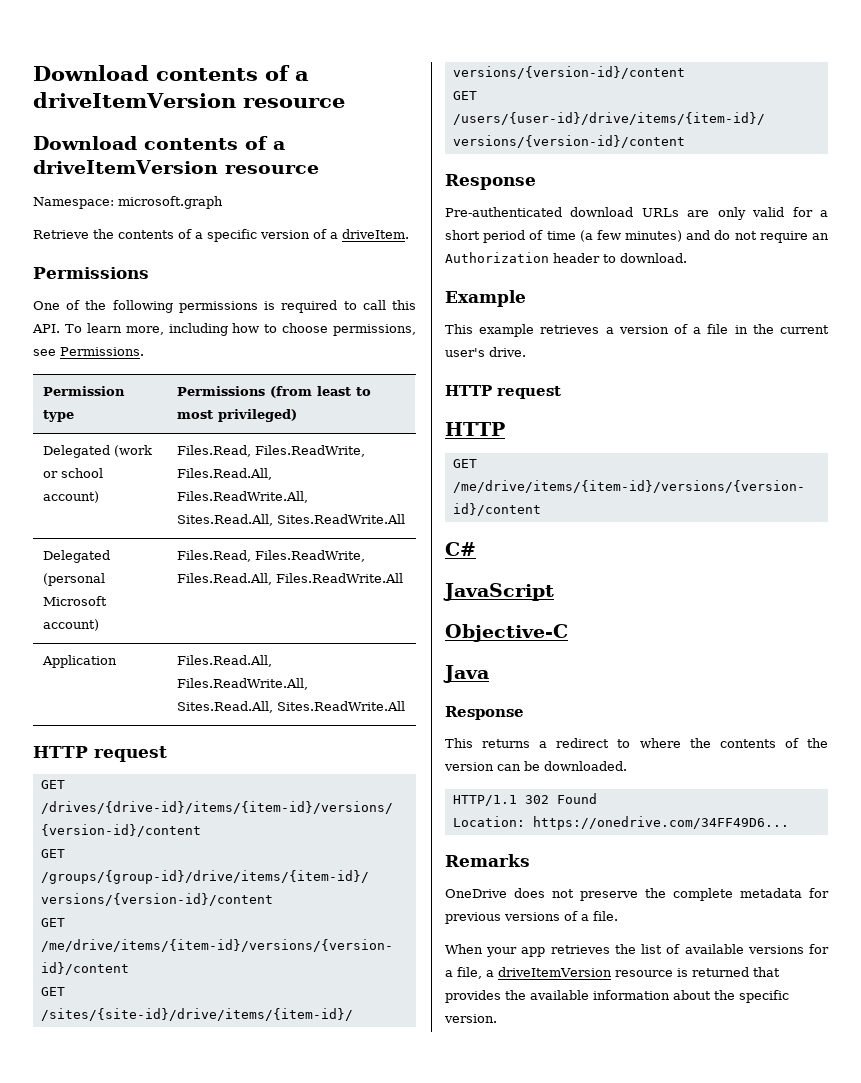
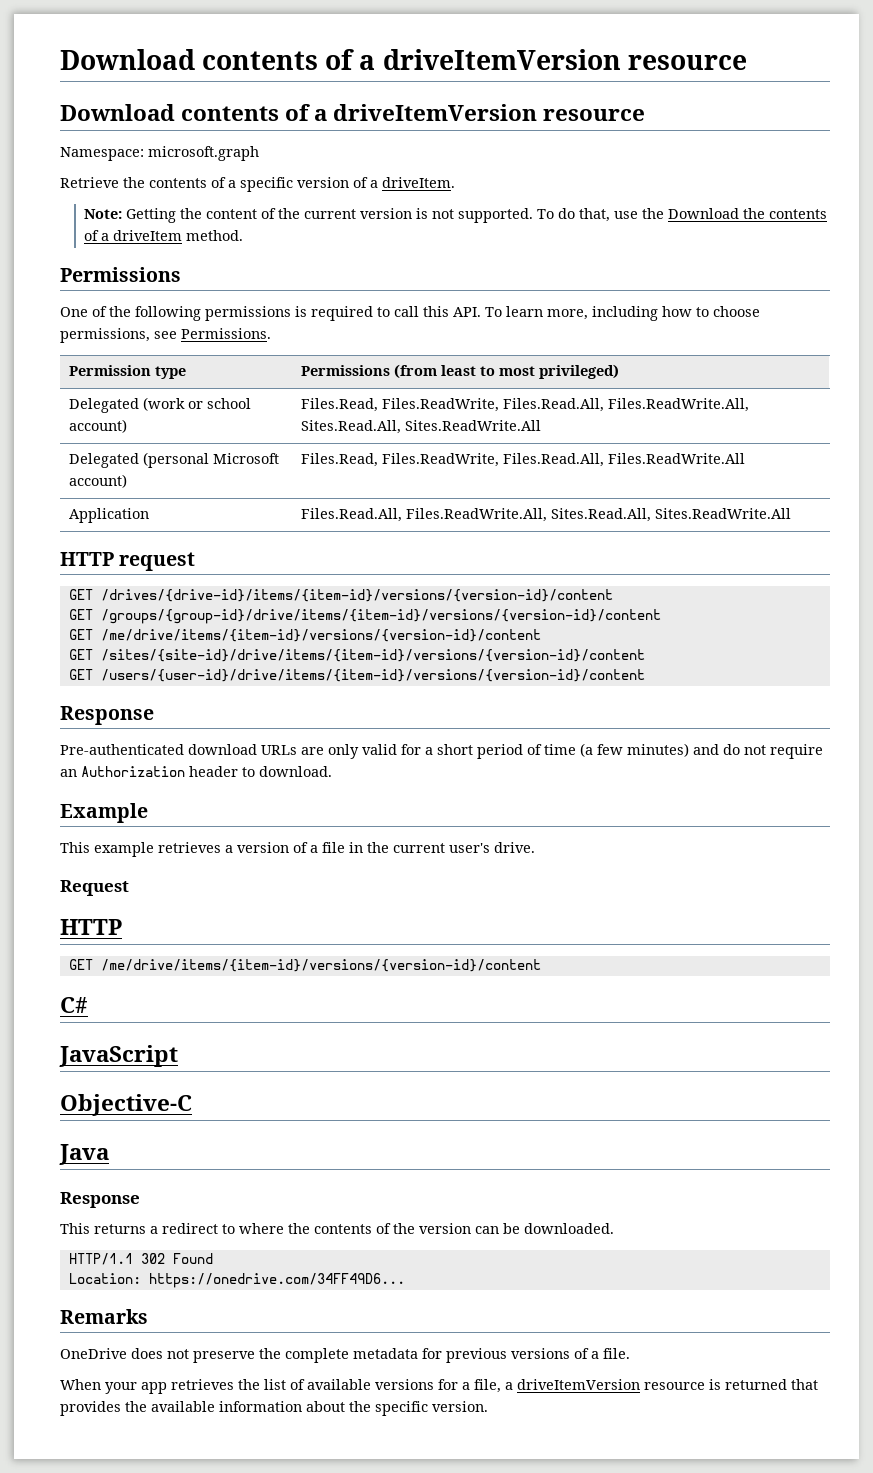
+ Note: Getting the content of the current version is not supported. To do that, use the Download the contents of a driveItem method.
  This example retrieves a version of a file in the current user's drive.
- HTTP request
+ Request

